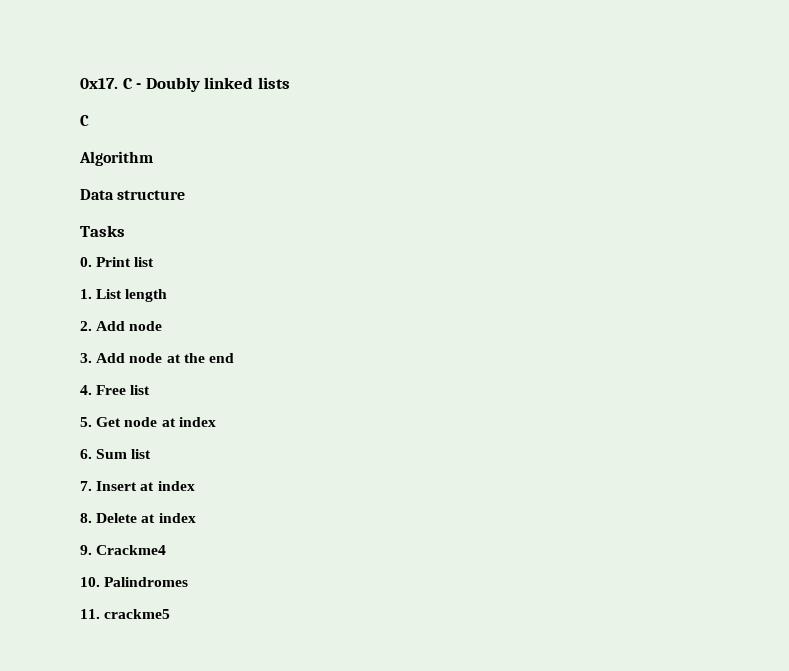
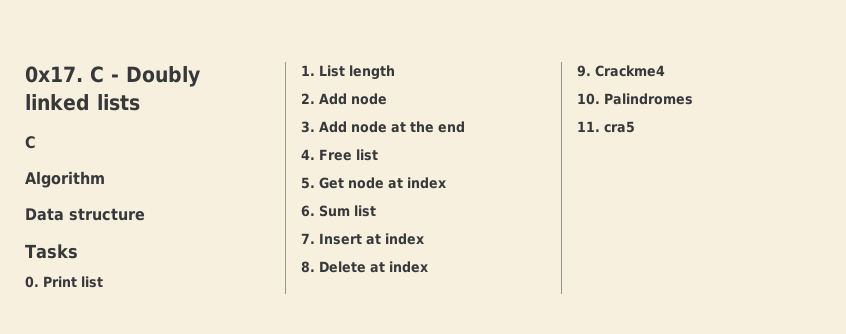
- 11. crackme5
+ 11. cra5

